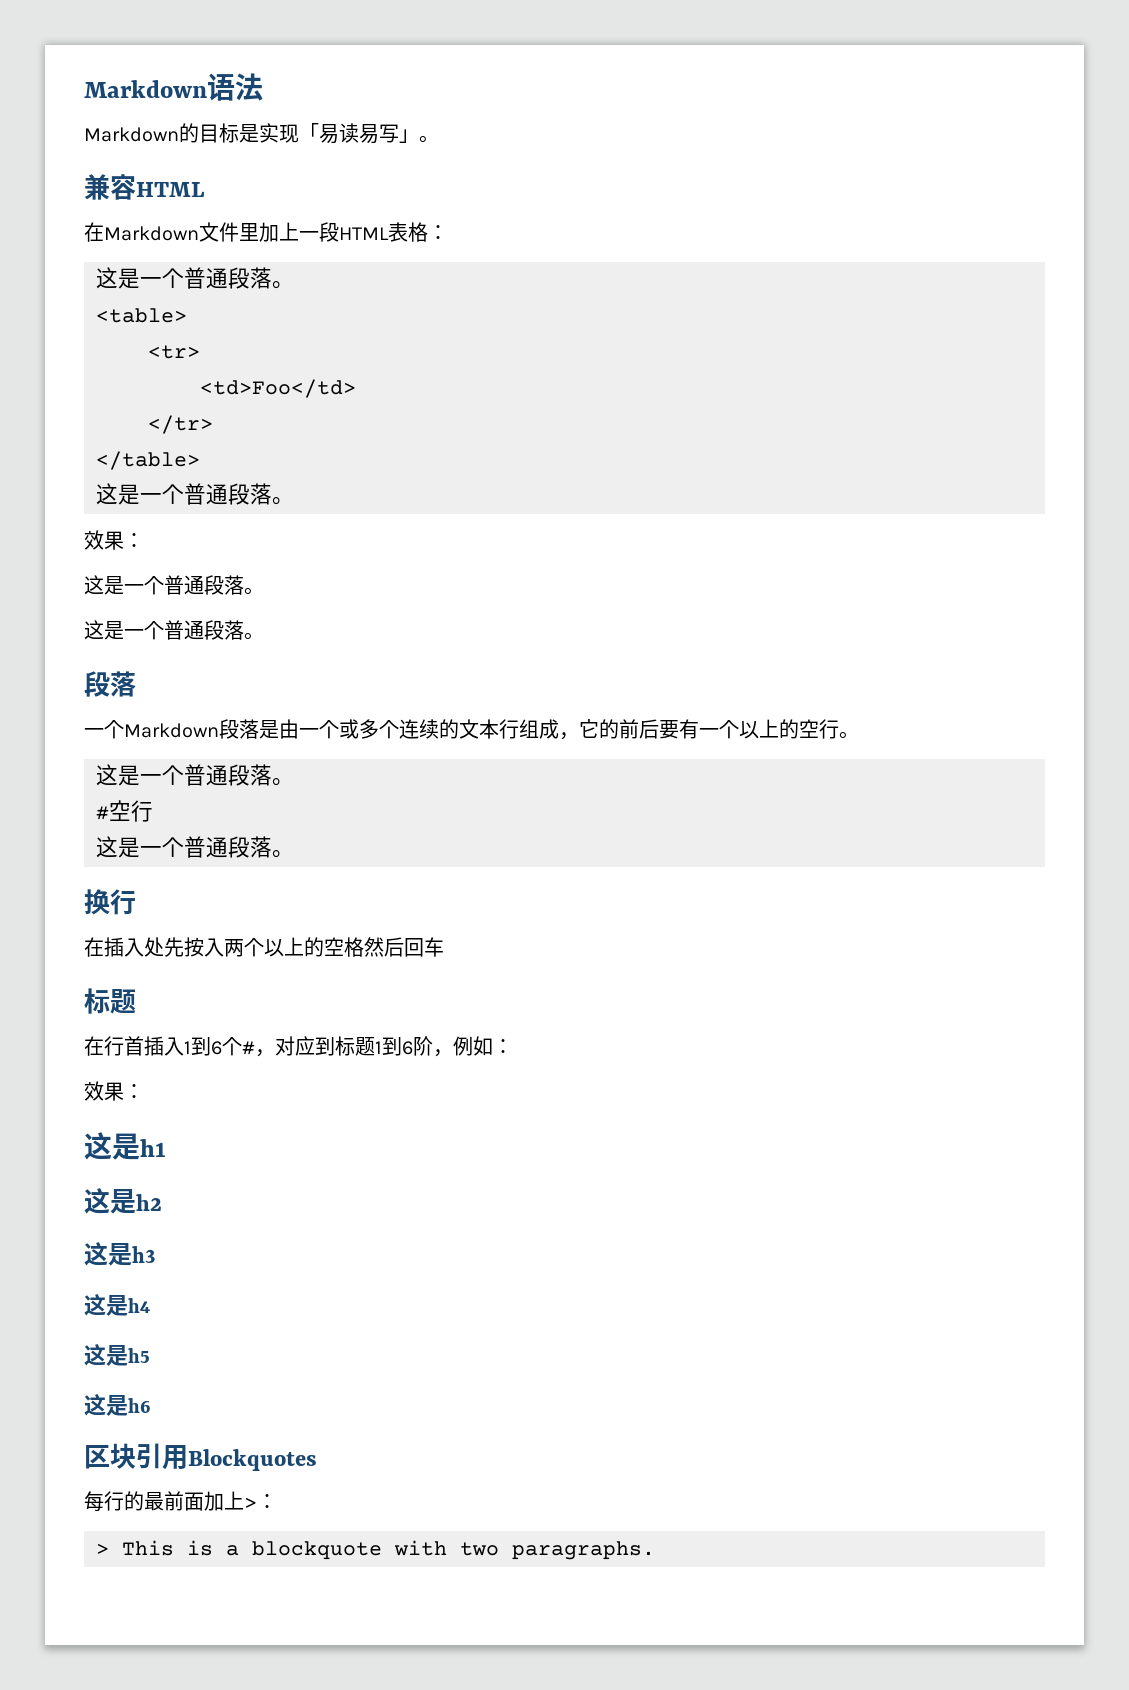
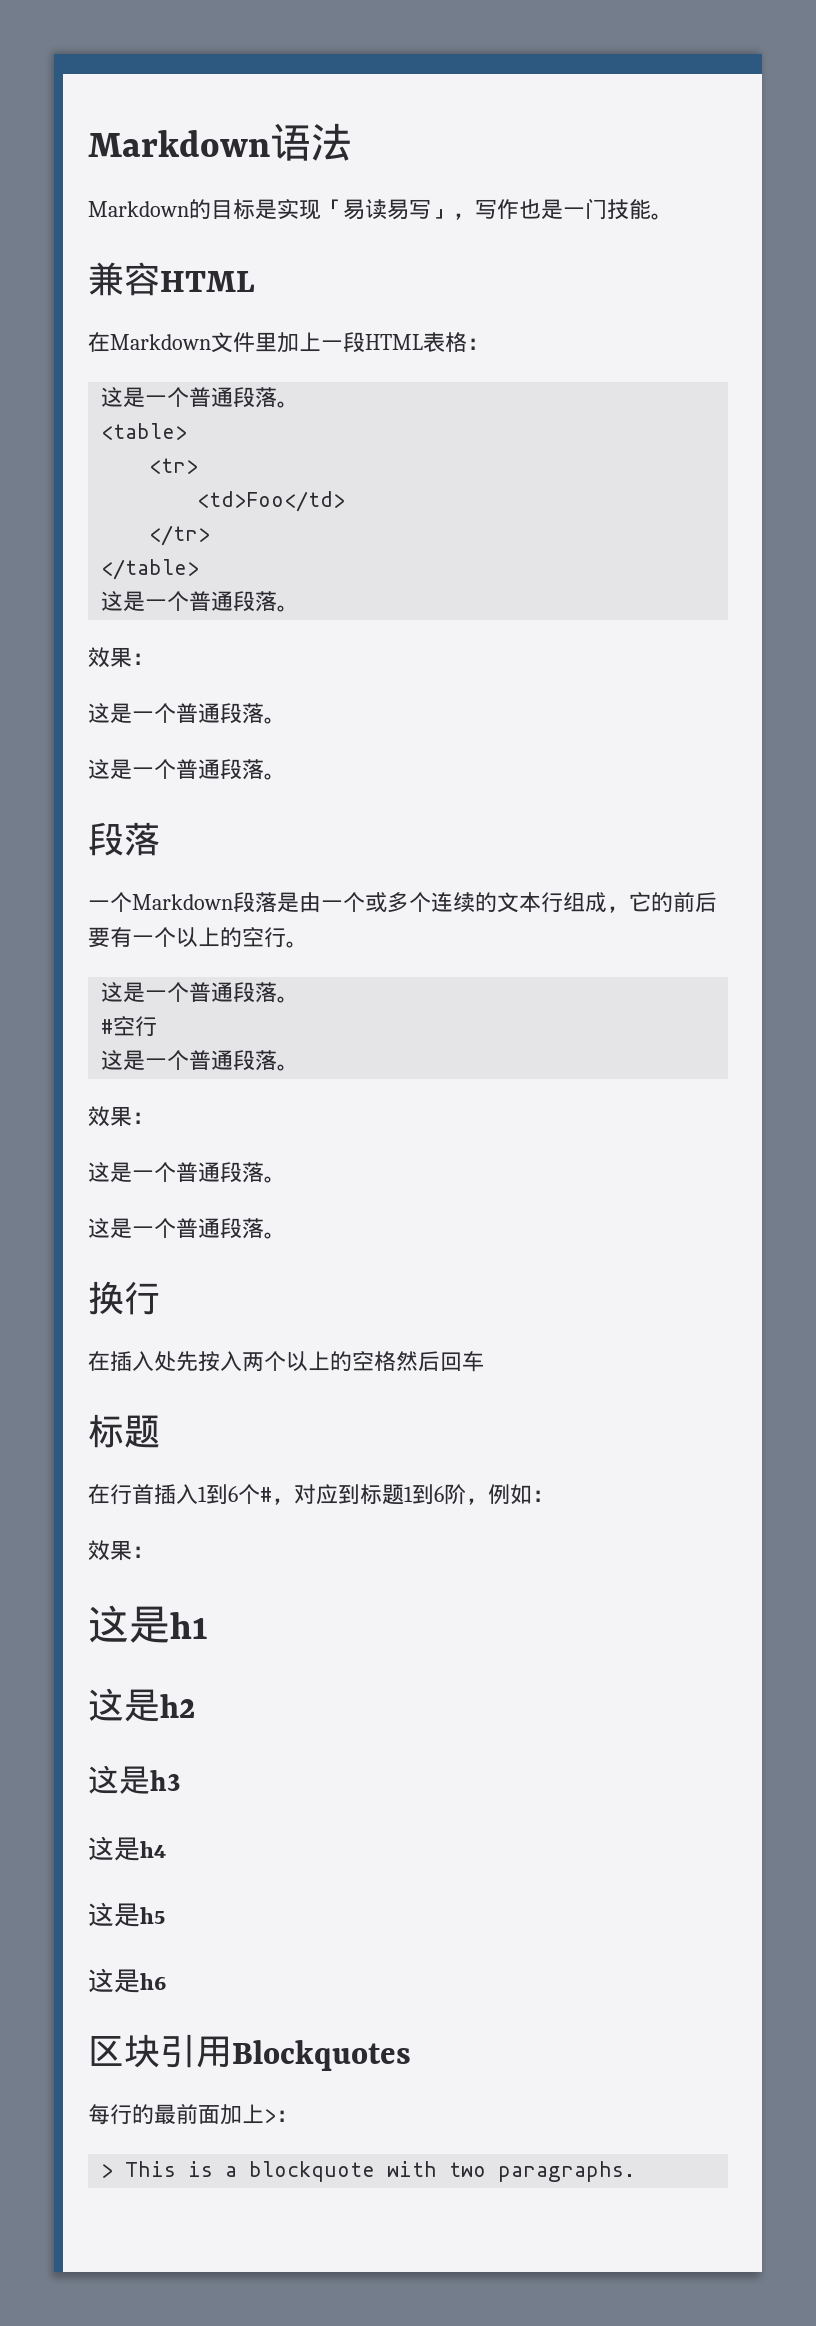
- Markdown的目标是实现「易读易写」。
+ Markdown的目标是实现「易读易写」，写作也是一门技能。
  #空行
+ 这是一个普通段落。
+ 效果：
+ 这是一个普通段落。

